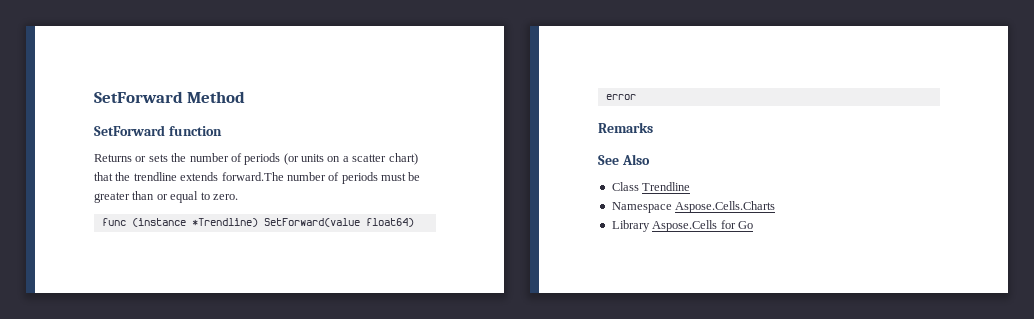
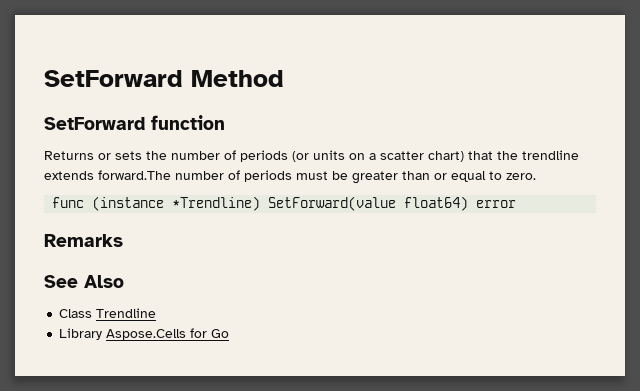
- Namespace Aspose.Cells.Charts

